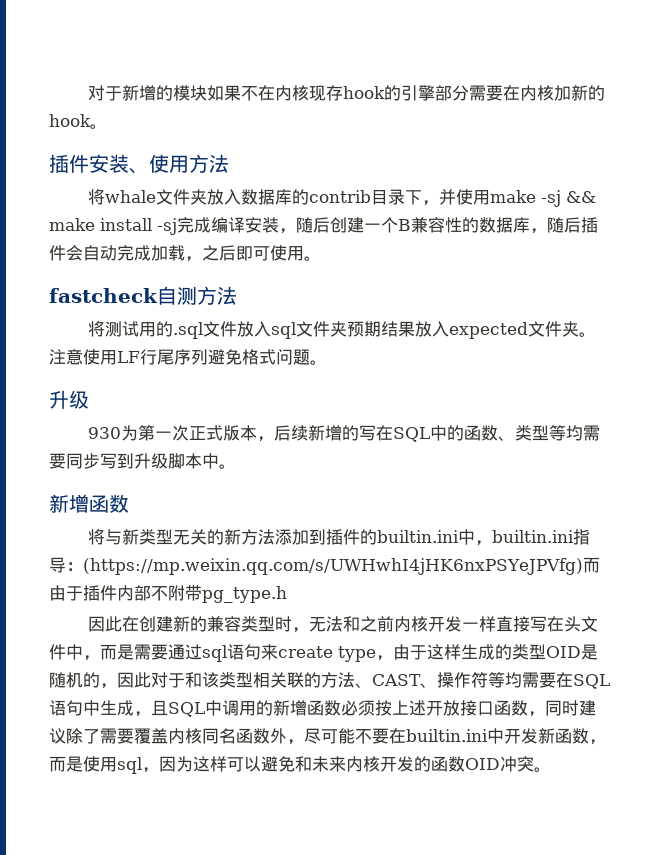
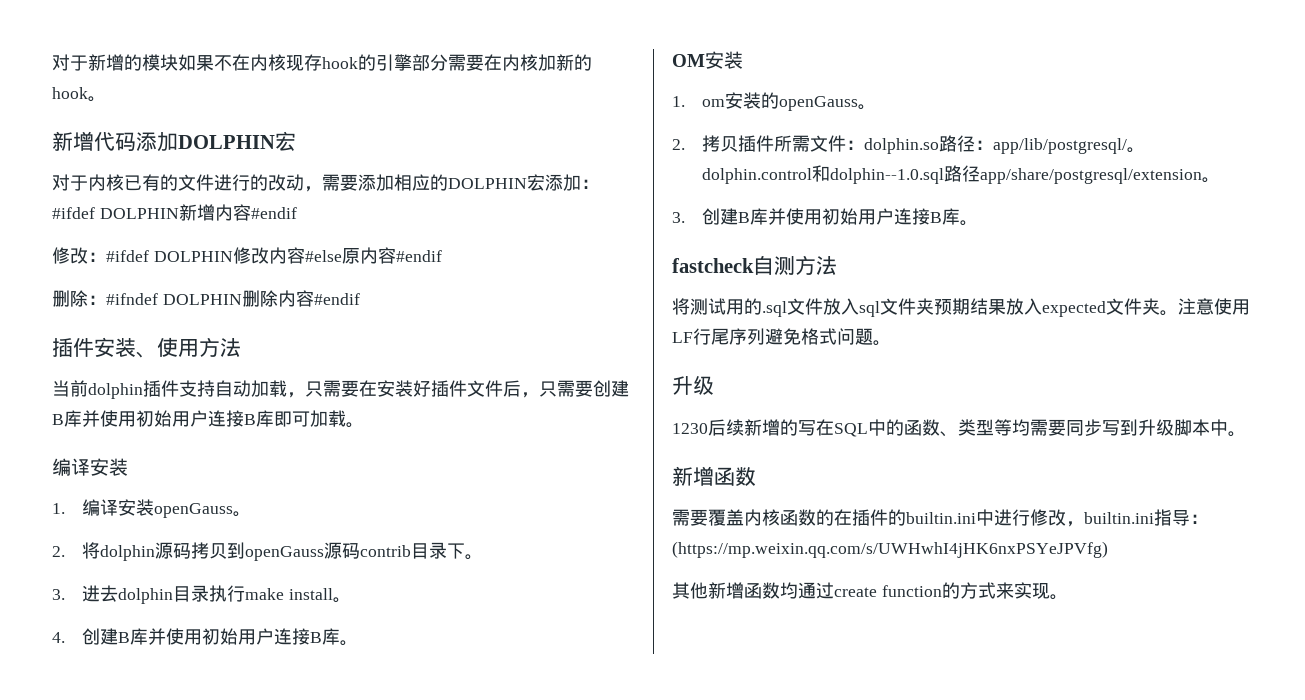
+ 新增代码添加DOLPHIN宏
+ 对于内核已有的文件进行的改动，需要添加相应的DOLPHIN宏添加：#ifdef DOLPHIN新增内容#endif
+ 修改：#ifdef DOLPHIN修改内容#else原内容#endif
+ 删除：#ifndef DOLPHIN删除内容#endif
- 将whale文件夹放入数据库的contrib目录下，并使用make -sj && make install -sj完成编译安装，随后创建一个B兼容性的数据库，随后插件会自动完成加载，之后即可使用。
+ 当前dolphin插件支持自动加载，只需要在安装好插件文件后，只需要创建B库并使用初始用户连接B库即可加载。
+ 编译安装
+ 1.编译安装openGauss。
+ 2.将dolphin源码拷贝到openGauss源码contrib目录下。
+ 3.进去dolphin目录执行make install。
+ 4.创建B库并使用初始用户连接B库。
+ OM安装
+ 1. om安装的openGauss。
+ 2.拷贝插件所需文件：dolphin.so路径：app/lib/postgresql/。dolphin.control和dolphin--1.0.sql路径app/share/postgresql/extension。
+ 3.创建B库并使用初始用户连接B库。
- 930为第一次正式版本，后续新增的写在SQL中的函数、类型等均需要同步写到升级脚本中。
+ 1230后续新增的写在SQL中的函数、类型等均需要同步写到升级脚本中。
- 将与新类型无关的新方法添加到插件的builtin.ini中，builtin.ini指导：(https://mp.weixin.qq.com/s/UWHwhI4jHK6nxPSYeJPVfg)而由于插件内部不附带pg_type.h
- 因此在创建新的兼容类型时，无法和之前内核开发一样直接写在头文件中，而是需要通过sql语句来create type，由于这样生成的类型OID是随机的，因此对于和该类型相关联的方法、CAST、操作符等均需要在SQL语句中生成，且SQL中调用的新增函数必须按上述开放接口函数，同时建议除了需要覆盖内核同名函数外，尽可能不要在builtin.ini中开发新函数，而是使用sql，因为这样可以避免和未来内核开发的函数OID冲突。
+ 需要覆盖内核函数的在插件的builtin.ini中进行修改，builtin.ini指导：(https://mp.weixin.qq.com/s/UWHwhI4jHK6nxPSYeJPVfg)
+ 其他新增函数均通过create function的方式来实现。

